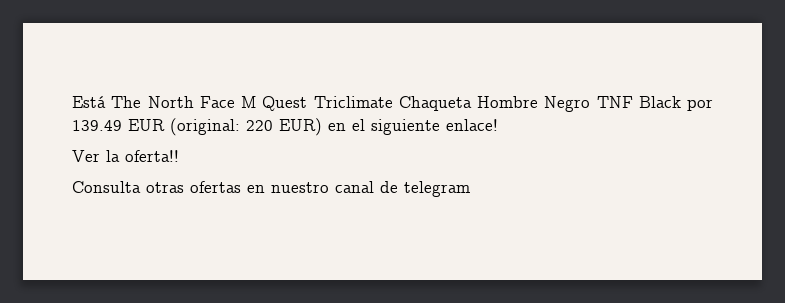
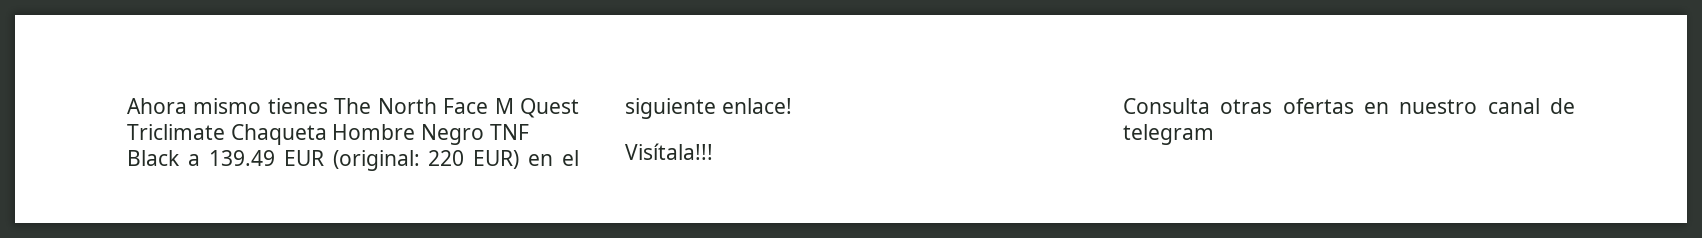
- Está The North Face M Quest Triclimate Chaqueta Hombre Negro TNF Black por 139.49 EUR (original: 220 EUR) en el siguiente enlace!
+ Ahora mismo tienes The North Face M Quest Triclimate Chaqueta Hombre Negro TNF Black a 139.49 EUR (original: 220 EUR) en el siguiente enlace!
- Ver la oferta!!
+ Visítala!!!

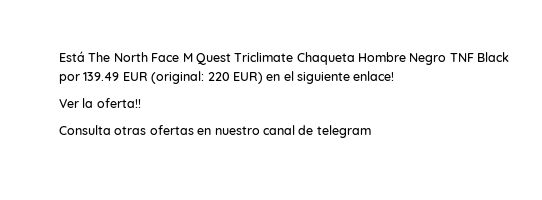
- Ahora mismo tienes The North Face M Quest Triclimate Chaqueta Hombre Negro TNF Black a 139.49 EUR (original: 220 EUR) en el siguiente enlace!
+ Está The North Face M Quest Triclimate Chaqueta Hombre Negro TNF Black por 139.49 EUR (original: 220 EUR) en el siguiente enlace!
- Visítala!!!
+ Ver la oferta!!

